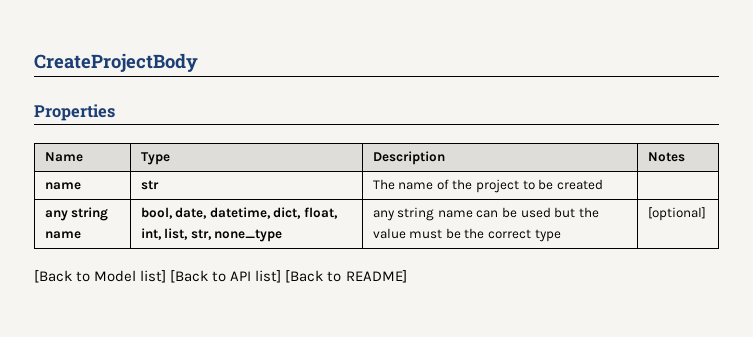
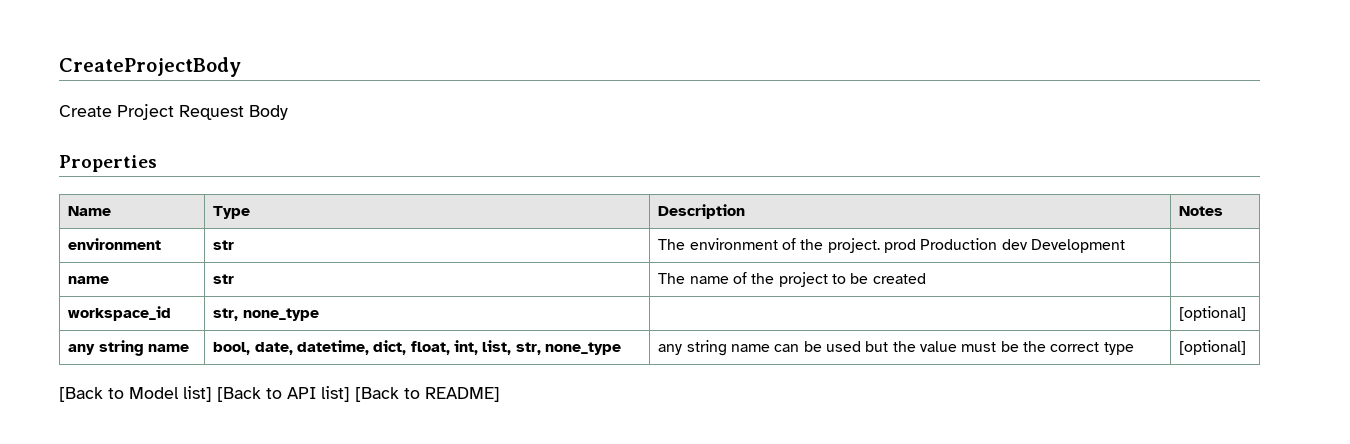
+ Create Project Request Body
+ environment | str | The environment of the project. prod Production dev Development |
+ workspace_id | str, none_type | | [optional]

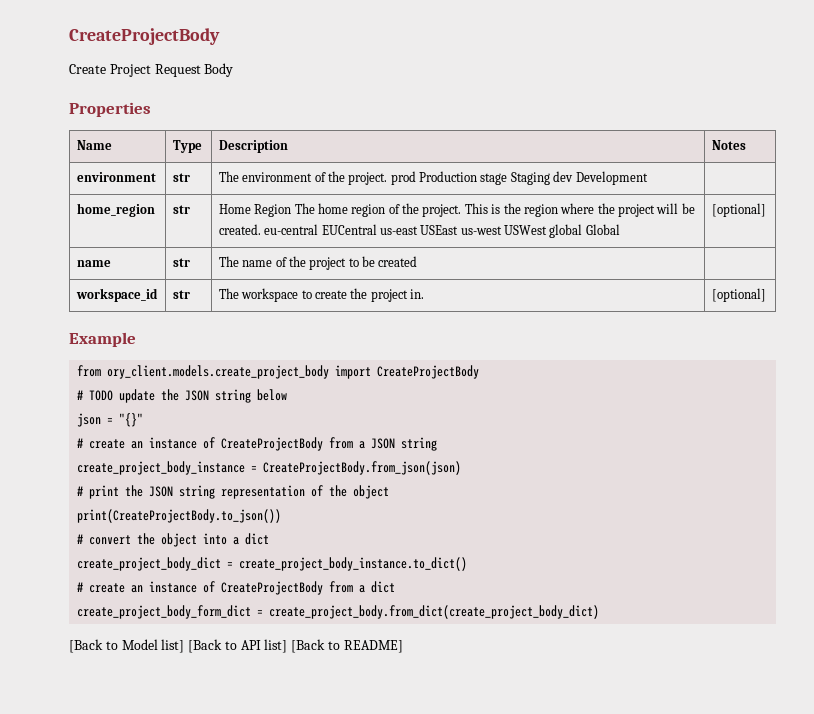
- environment | str | The environment of the project. prod Production dev Development |
+ environment | str | The environment of the project. prod Production stage Staging dev Development |
+ home_region | str | Home Region The home region of the project. This is the region where the project will be created. eu-central EUCentral us-east USEast us-west USWest global Global | [optional]
- workspace_id | str, none_type | | [optional]
- any string name | bool, date, datetime, dict, float, int, list, str, none_type | any string name can be used but the value must be the correct type | [optional]
+ workspace_id | str | The workspace to create the project in. | [optional]
+ Example
+ from ory_client.models.create_project_body import CreateProjectBody
+ # TODO update the JSON string below
+ json = "{}"
+ # create an instance of CreateProjectBody from a JSON string
+ create_project_body_instance = CreateProjectBody.from_json(json)
+ # print the JSON string representation of the object
+ print(CreateProjectBody.to_json())
+ # convert the object into a dict
+ create_project_body_dict = create_project_body_instance.to_dict()
+ # create an instance of CreateProjectBody from a dict
+ create_project_body_form_dict = create_project_body.from_dict(create_project_body_dict)

